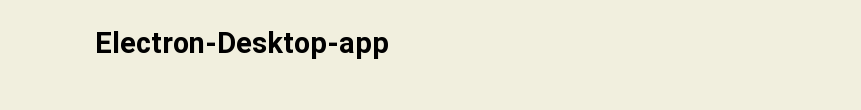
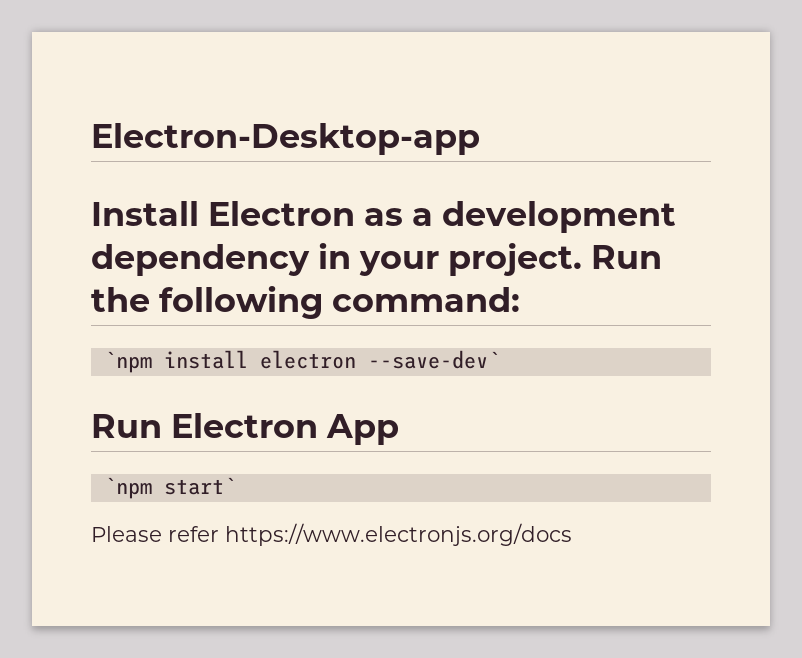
+ Install Electron as a development dependency in your project. Run the following command:
+ `npm install electron --save-dev`
+ Run Electron App
+ `npm start`
+ Please refer https://www.electronjs.org/docs

